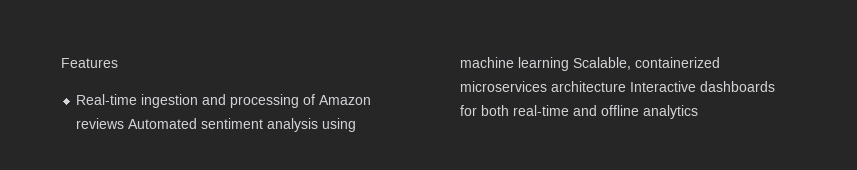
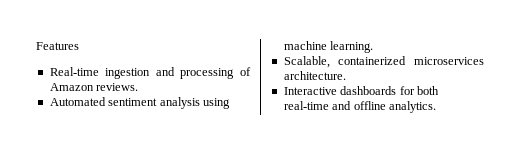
- Real-time ingestion and processing of Amazon reviews Automated sentiment analysis using machine learning Scalable, containerized microservices architecture Interactive dashboards for both real-time and offline analytics
+ Real-time ingestion and processing of Amazon reviews.
+ Automated sentiment analysis using machine learning.
+ Scalable, containerized microservices architecture.
+ Interactive dashboards for both real-time and offline analytics.

